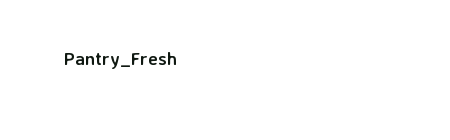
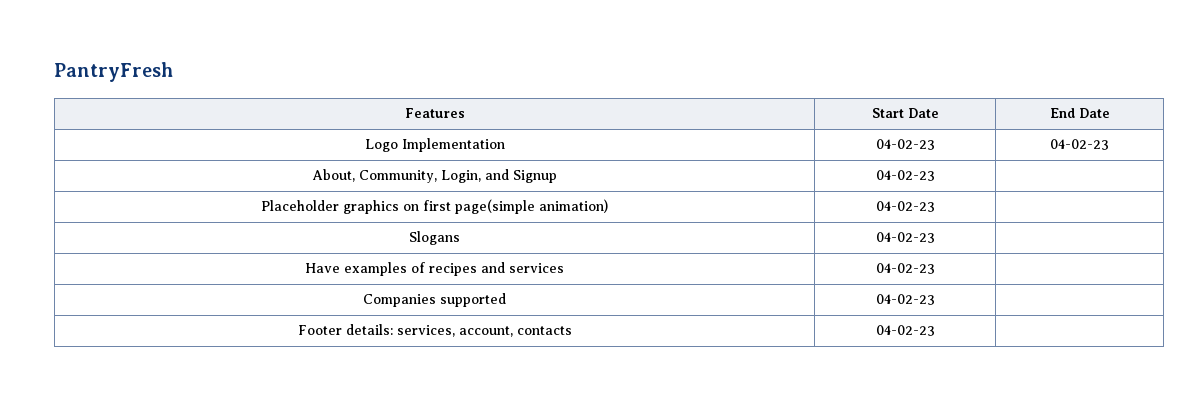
- Pantry_Fresh
+ PantryFresh
+ Features | Start Date | End Date
+ Logo Implementation | 04-02-23 | 04-02-23
+ About, Community, Login, and Signup | 04-02-23 |
+ Placeholder graphics on first page(simple animation) | 04-02-23 |
+ Slogans | 04-02-23 |
+ Have examples of recipes and services | 04-02-23 |
+ Companies supported | 04-02-23 |
+ Footer details: services, account, contacts | 04-02-23 |

